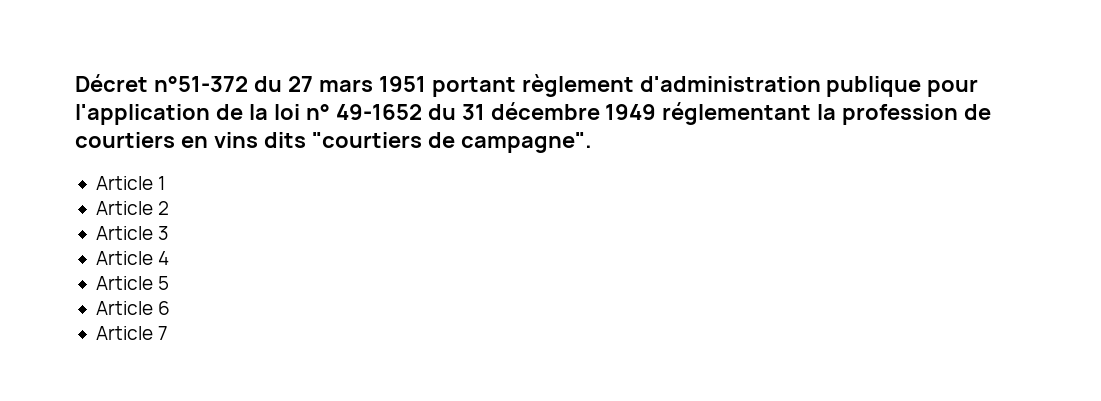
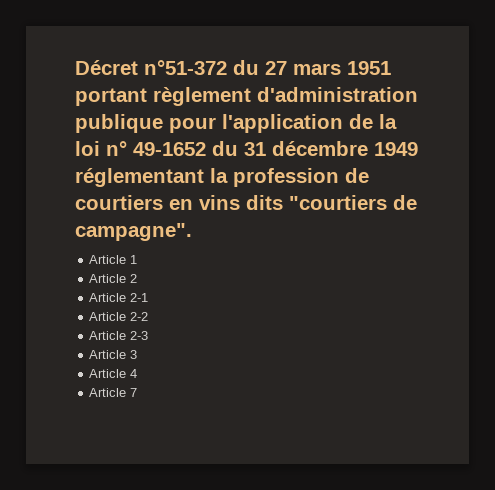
+ Article 2-1
+ Article 2-2
+ Article 2-3
- Article 5
- Article 6

